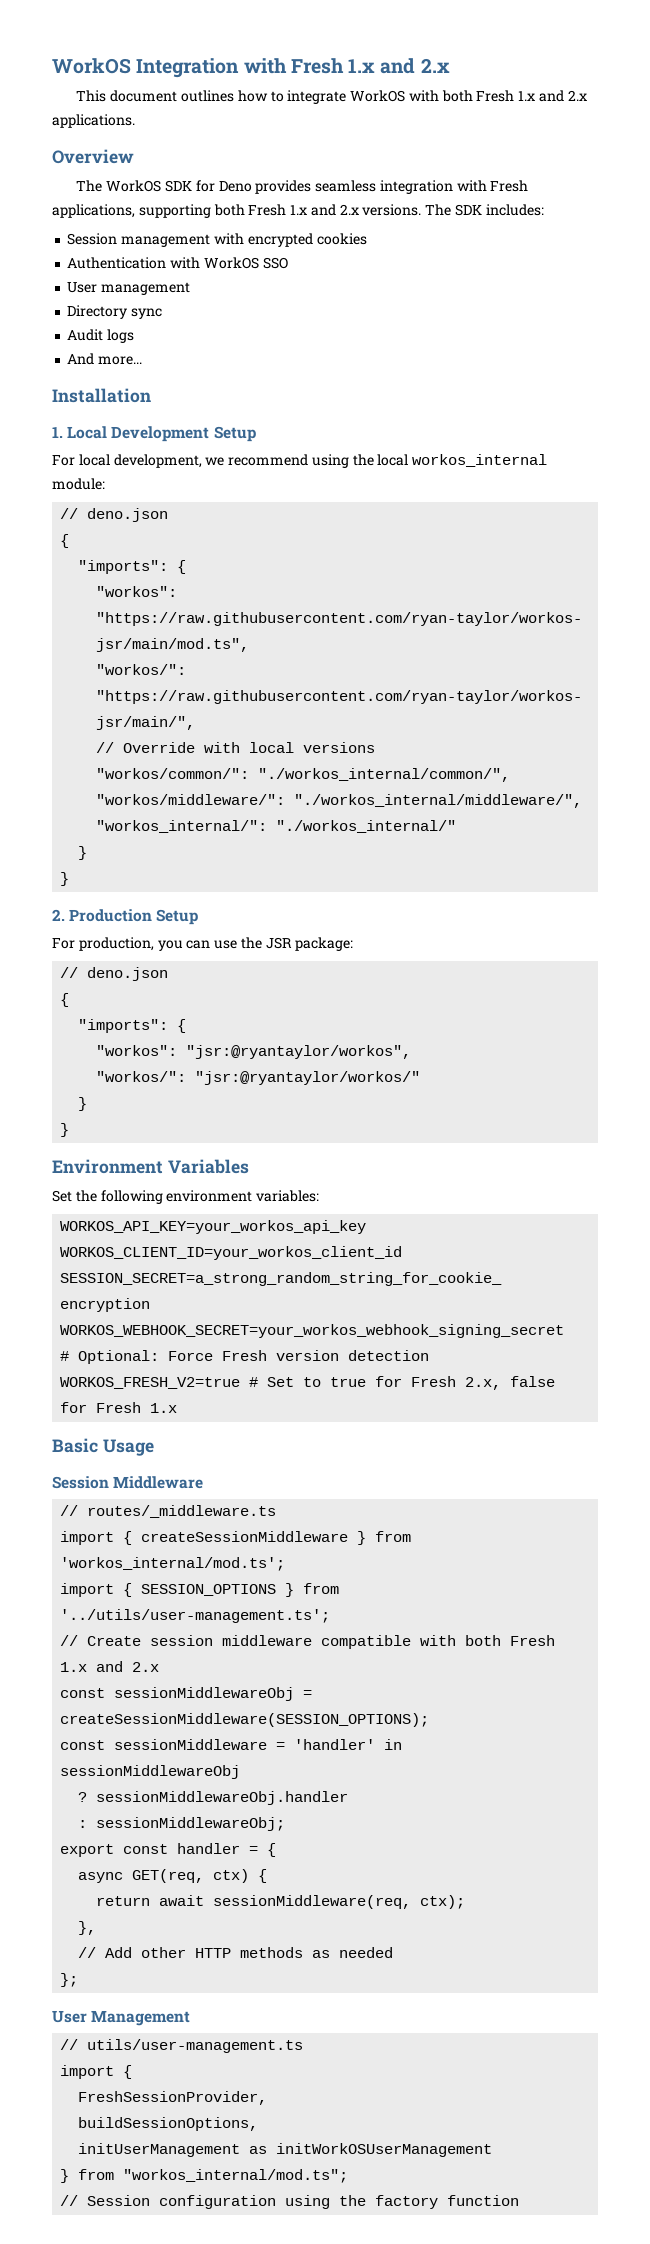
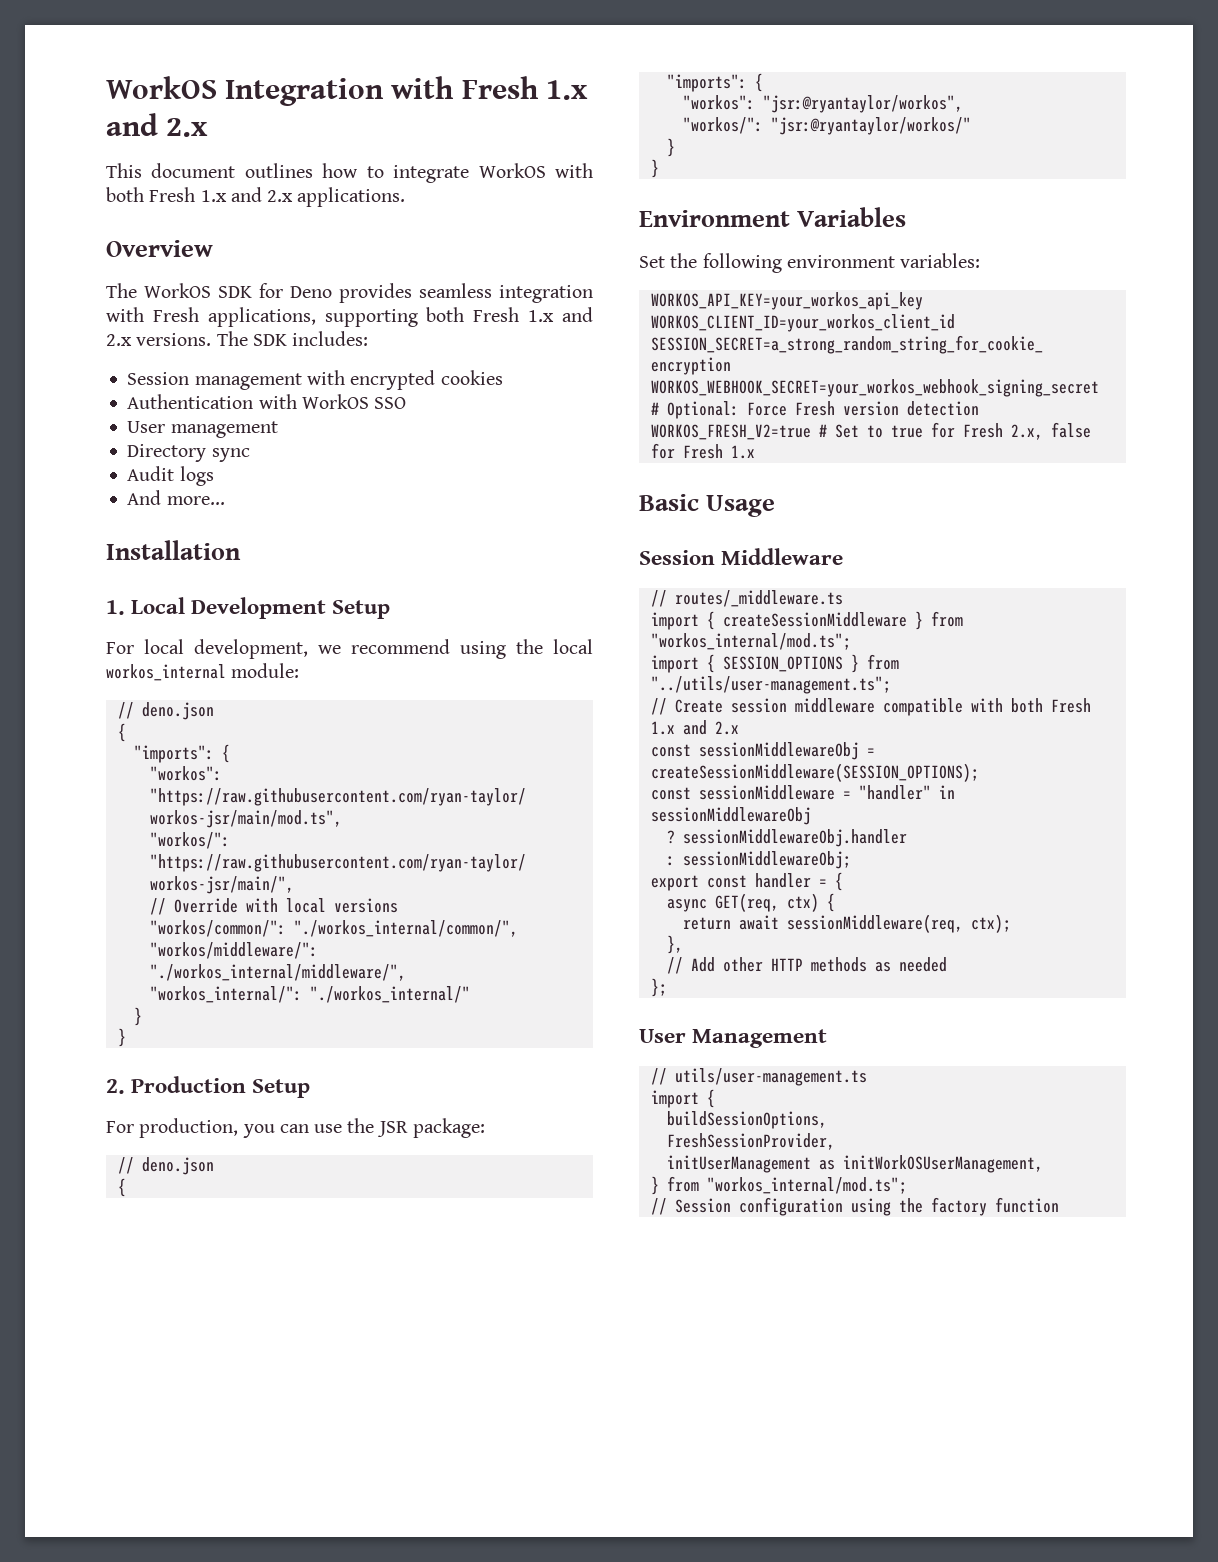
- import { createSessionMiddleware } from 'workos_internal/mod.ts';
+ import { createSessionMiddleware } from "workos_internal/mod.ts";
- import { SESSION_OPTIONS } from '../utils/user-management.ts';
+ import { SESSION_OPTIONS } from "../utils/user-management.ts";
- const sessionMiddleware = 'handler' in sessionMiddlewareObj
+ const sessionMiddleware = "handler" in sessionMiddlewareObj
+ buildSessionOptions,
- buildSessionOptions,
- initUserManagement as initWorkOSUserManagement
+ initUserManagement as initWorkOSUserManagement,

